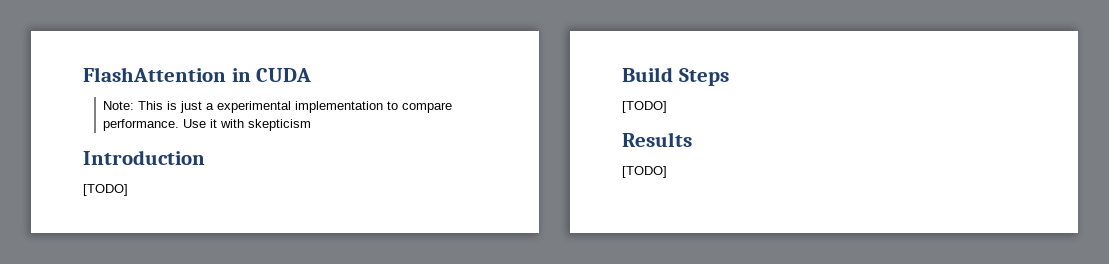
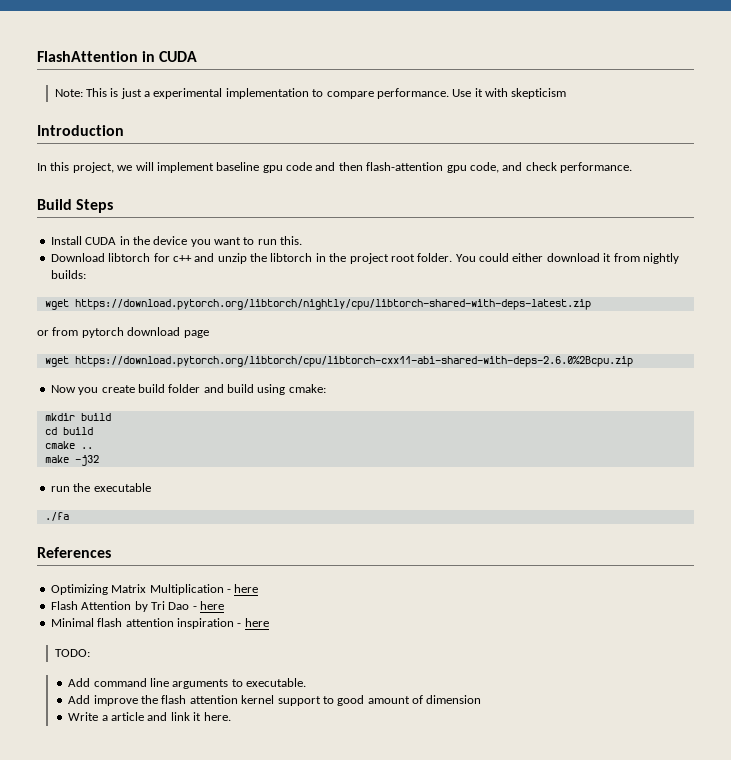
  Introduction
- [TODO]
+ In this project, we will implement baseline gpu code and then flash-attention gpu code, and check performance.
  Build Steps
- [TODO]
- Results
- [TODO]
+ Install CUDA in the device you want to run this.
+ Download libtorch for c++ and unzip the libtorch in the project root folder. You could either download it from nightly builds:
+ wget https://download.pytorch.org/libtorch/nightly/cpu/libtorch-shared-with-deps-latest.zip
+ or from pytorch download page
+ wget https://download.pytorch.org/libtorch/cpu/libtorch-cxx11-abi-shared-with-deps-2.6.0%2Bcpu.zip
+ Now you create build folder and build using cmake:
+ mkdir build
+ cd build
+ cmake ..
+ make -j32
+ run the executable
+ ./fa
+ References
+ Optimizing Matrix Multiplication - here
+ Flash Attention by Tri Dao - here
+ Minimal flash attention inspiration - here
+ TODO:
+ Add command line arguments to executable.
+ Add improve the flash attention kernel support to good amount of dimension
+ Write a article and link it here.

